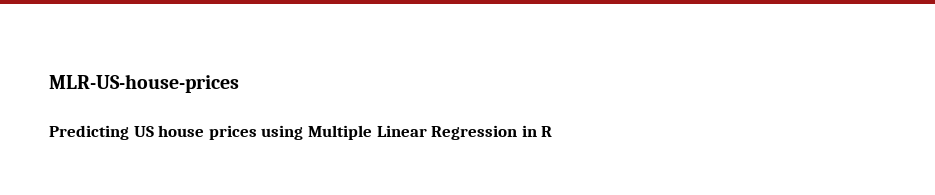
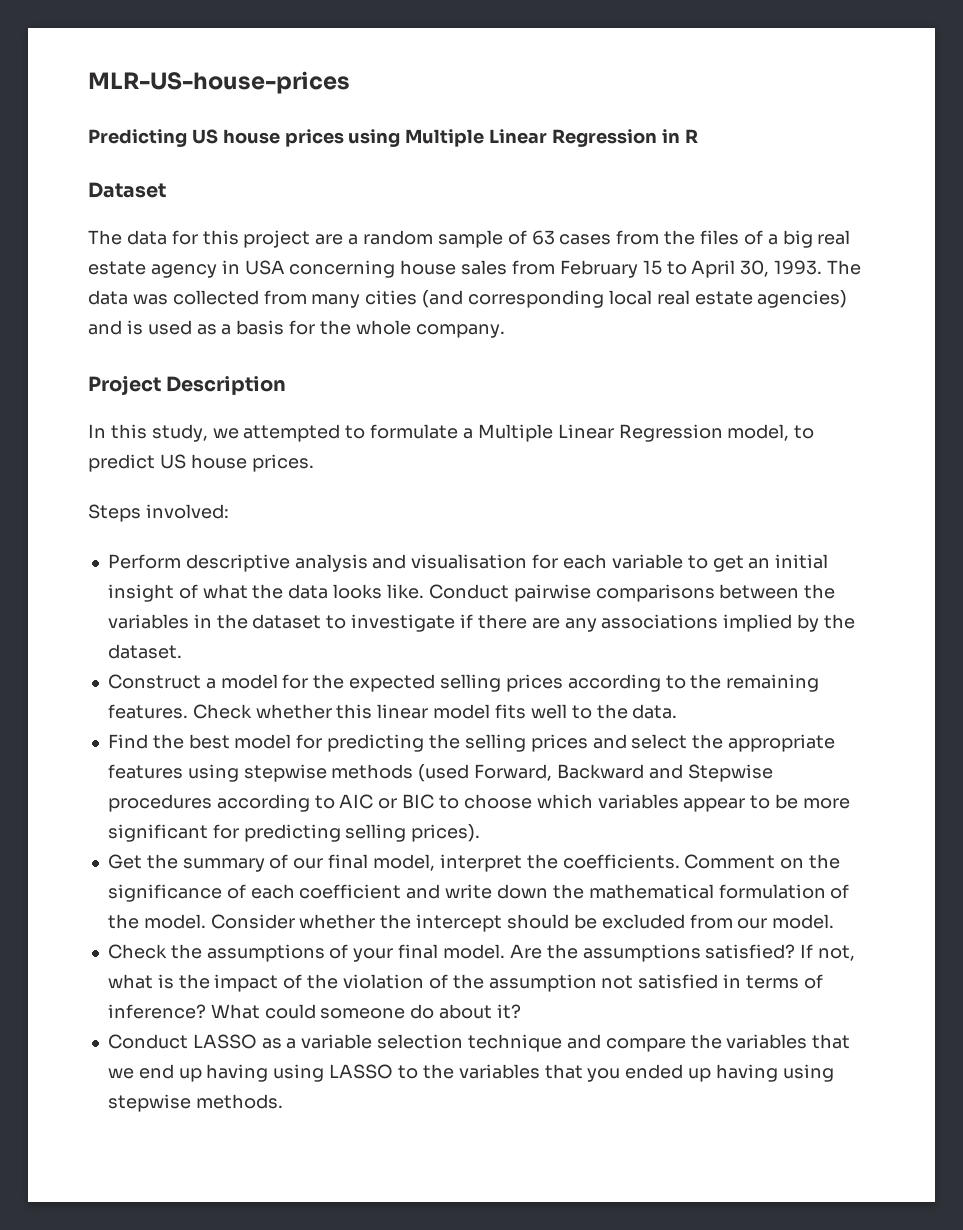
+ Dataset
+ The data for this project are a random sample of 63 cases from the files of a big real estate agency in USA concerning house sales from February 15 to April 30, 1993. The data was collected from many cities (and corresponding local real estate agencies) and is used as a basis for the whole company.
+ Project Description
+ In this study, we attempted to formulate a Multiple Linear Regression model, to predict US house prices.
+ Steps involved:
+ Perform descriptive analysis and visualisation for each variable to get an initial insight of what the data looks like. Conduct pairwise comparisons between the variables in the dataset to investigate if there are any associations implied by the dataset.
+ Construct a model for the expected selling prices according to the remaining features. Check whether this linear model fits well to the data.
+ Find the best model for predicting the selling prices and select the appropriate features using stepwise methods (used Forward, Backward and Stepwise procedures according to AIC or BIC to choose which variables appear to be more significant for predicting selling prices).
+ Get the summary of our final model, interpret the coefficients. Comment on the significance of each coefficient and write down the mathematical formulation of the model. Consider whether the intercept should be excluded from our model.
+ Check the assumptions of your final model. Are the assumptions satisfied? If not, what is the impact of the violation of the assumption not satisfied in terms of inference? What could someone do about it?
+ Conduct LASSO as a variable selection technique and compare the variables that we end up having using LASSO to the variables that you ended up having using stepwise methods.

